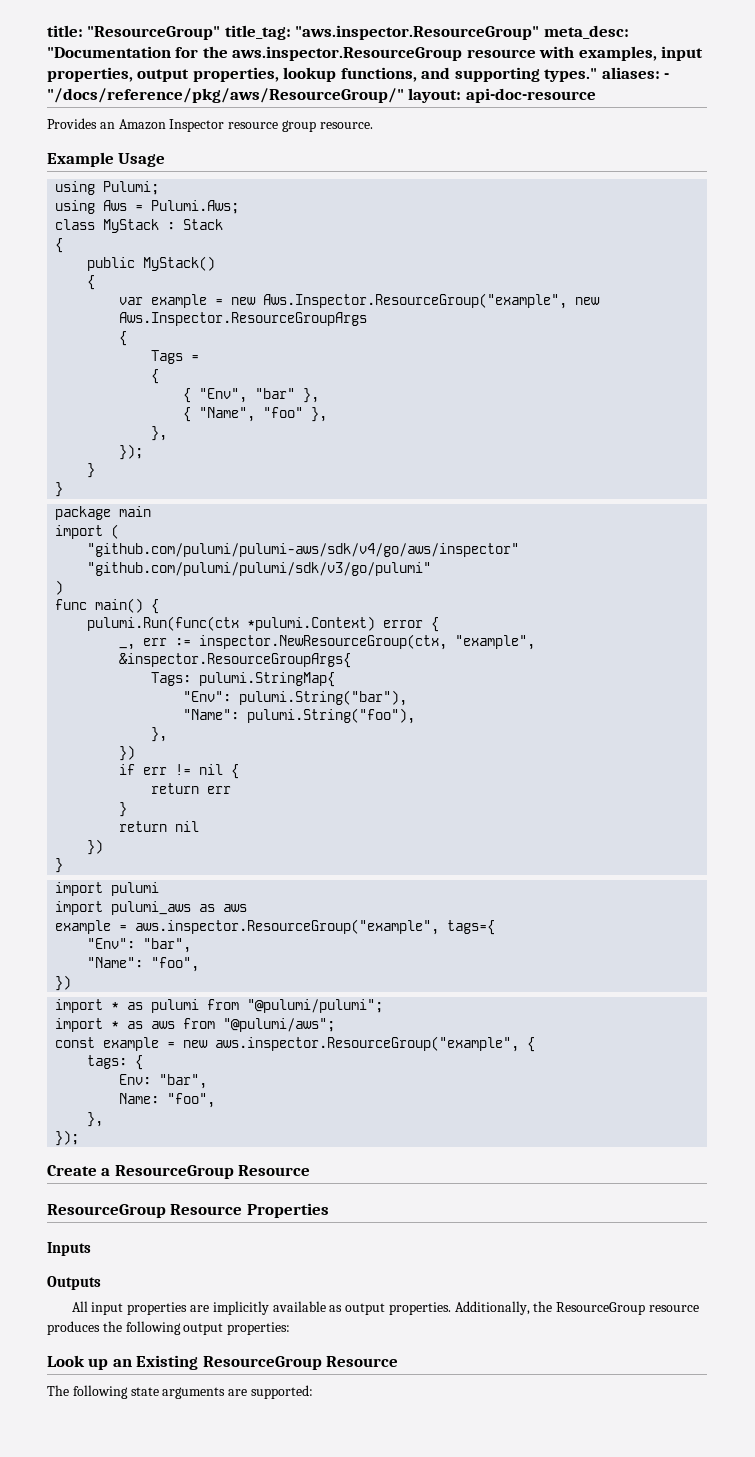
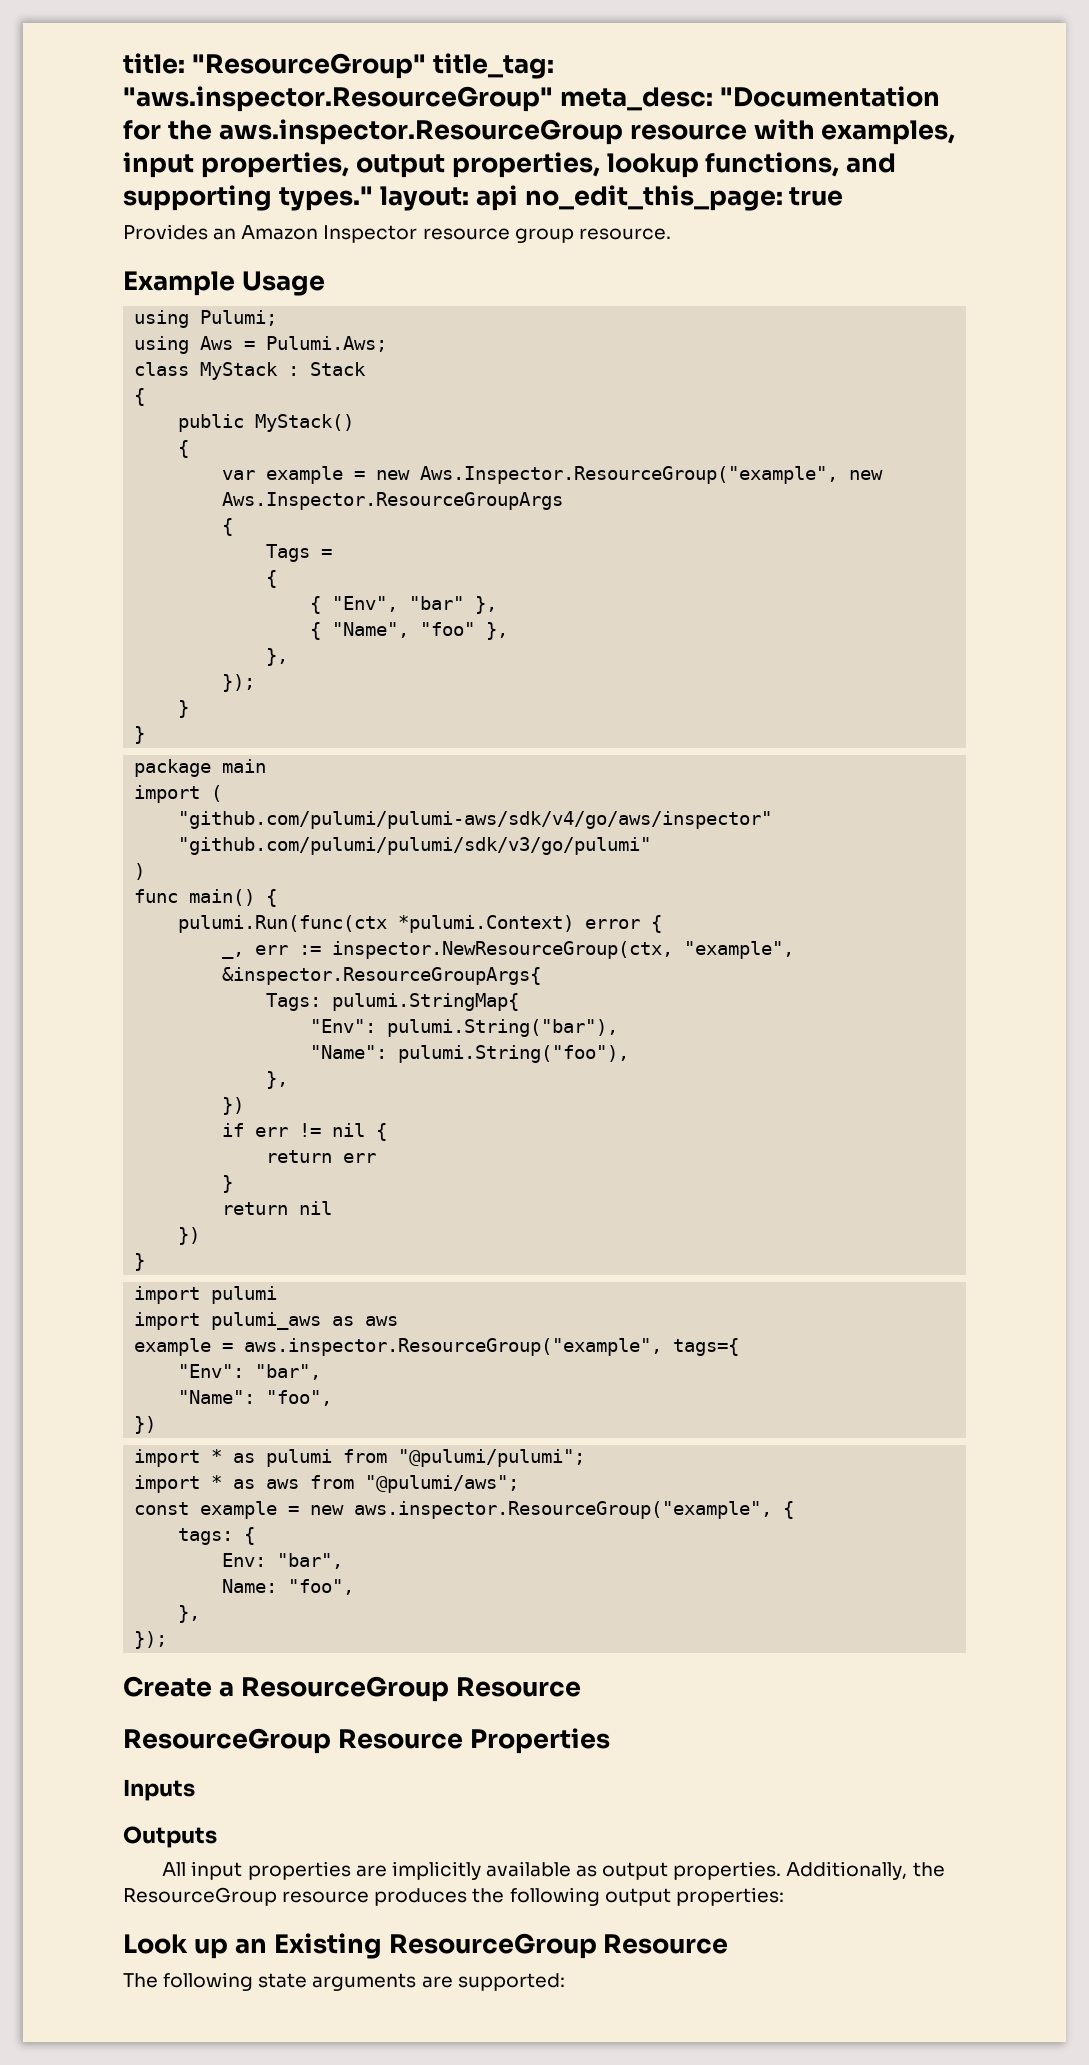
- title: "ResourceGroup" title_tag: "aws.inspector.ResourceGroup" meta_desc: "Documentation for the aws.inspector.ResourceGroup resource with examples, input properties, output properties, lookup functions, and supporting types." aliases: - "/docs/reference/pkg/aws/ResourceGroup/" layout: api-doc-resource
+ title: "ResourceGroup" title_tag: "aws.inspector.ResourceGroup" meta_desc: "Documentation for the aws.inspector.ResourceGroup resource with examples, input properties, output properties, lookup functions, and supporting types." layout: api no_edit_this_page: true

